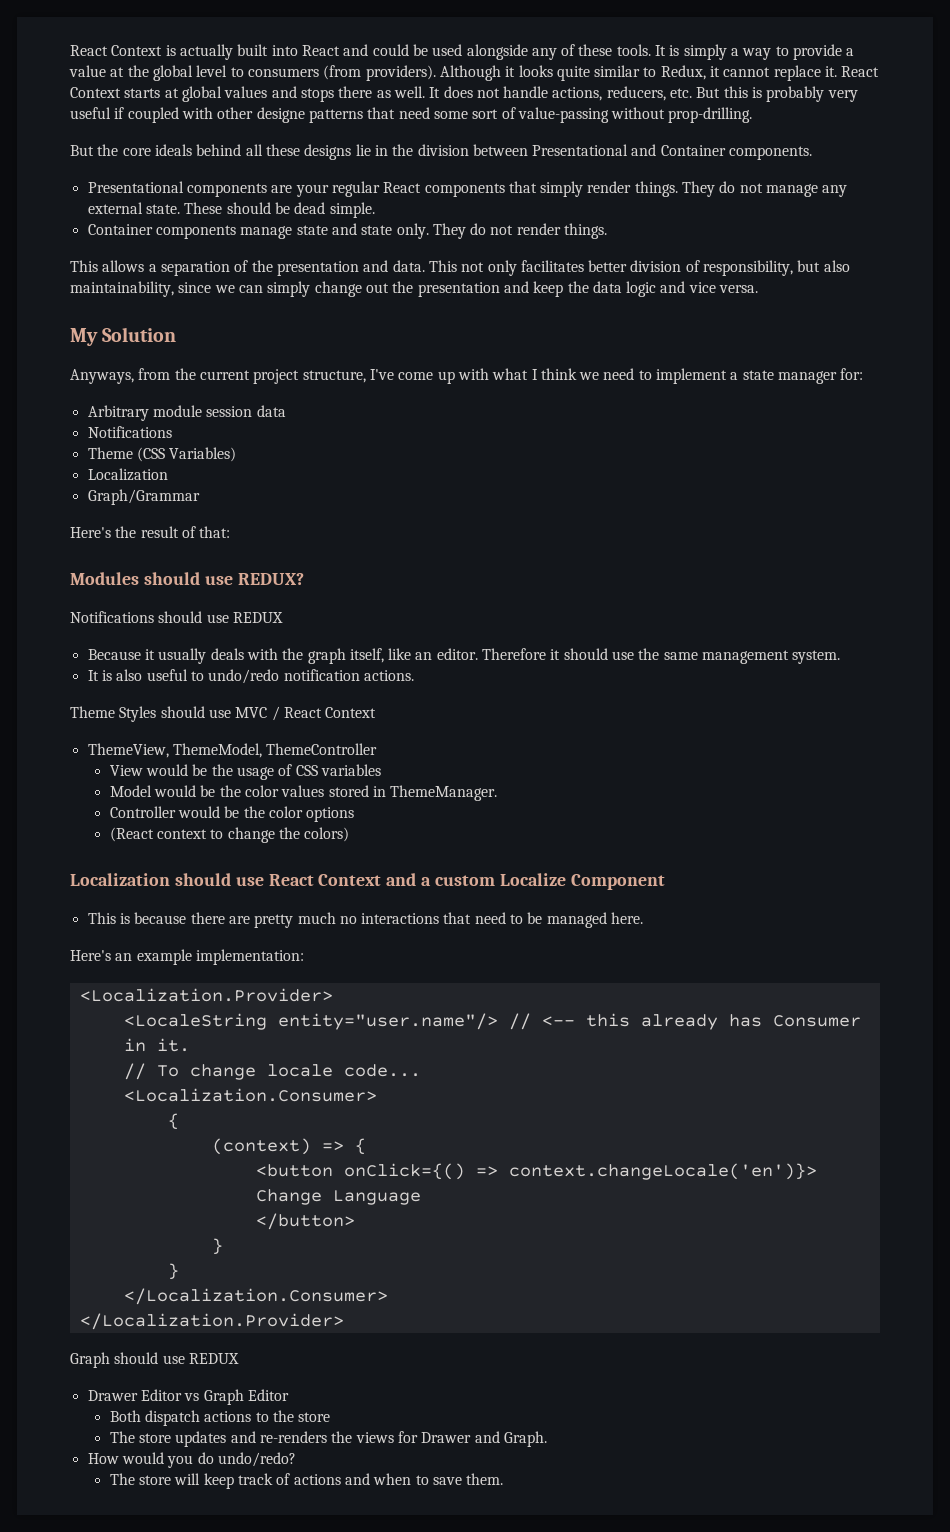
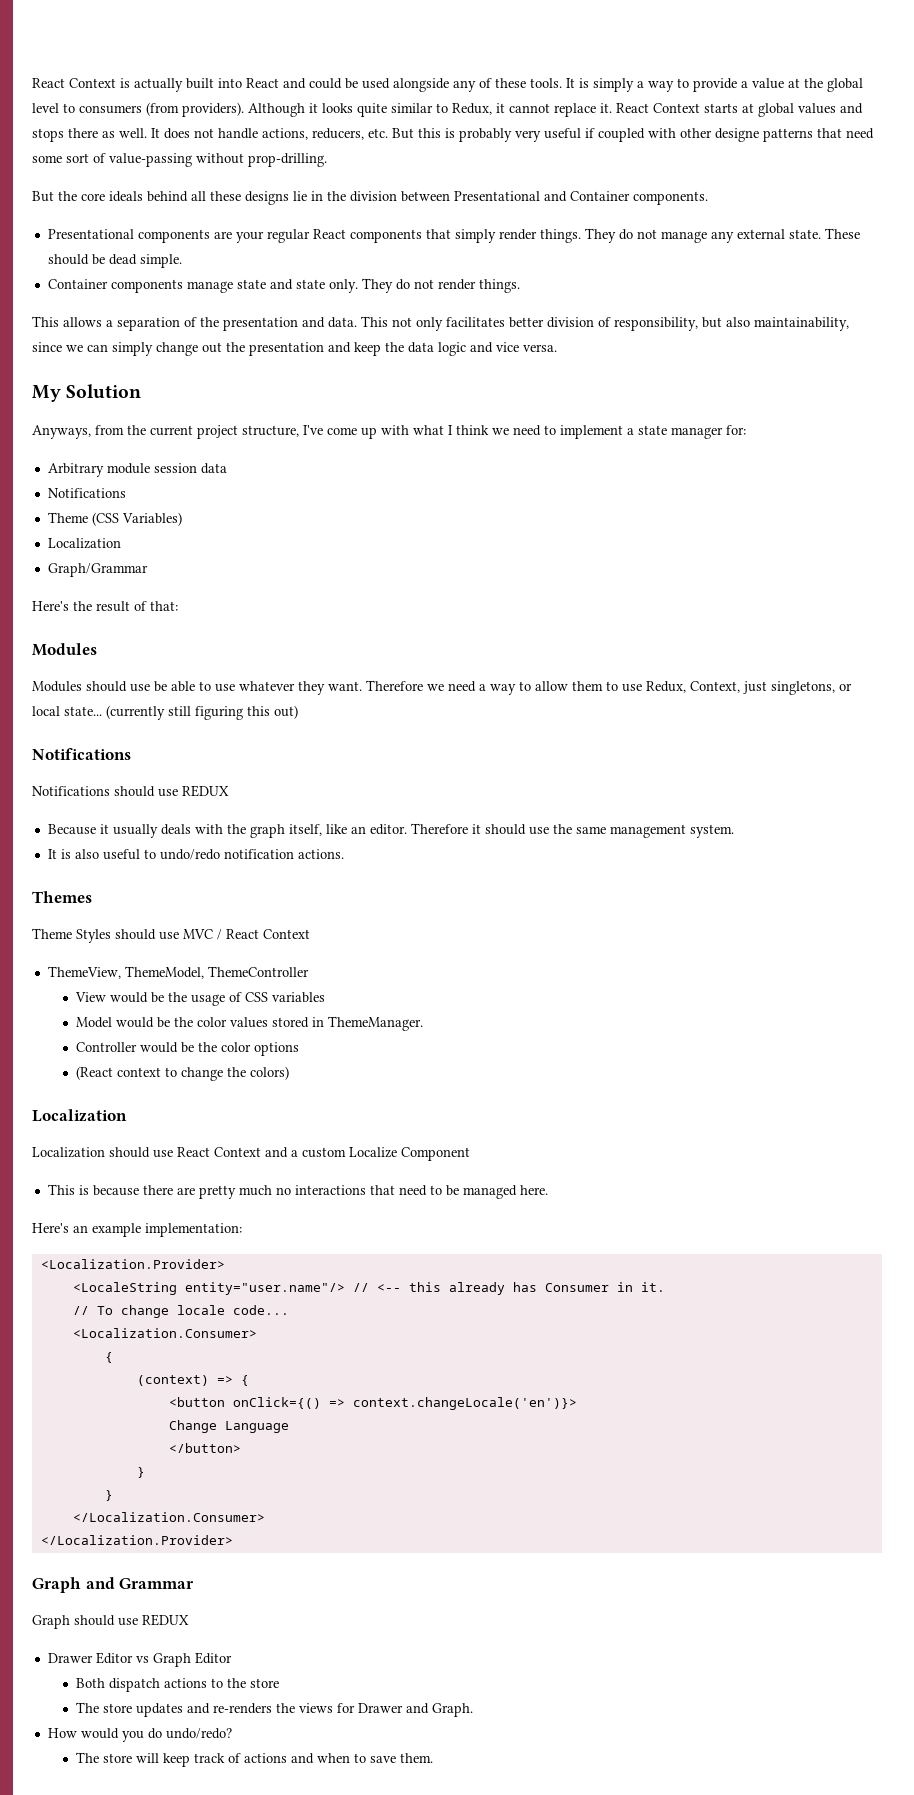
  Here's the result of that:
- Modules should use REDUX?
+ Modules
+ Modules should use be able to use whatever they want. Therefore we need a way to allow them to use Redux, Context, just singletons, or local state... (currently still figuring this out)
+ Notifications
+ Themes
  (React context to change the colors)
+ Localization
+ Graph and Grammar

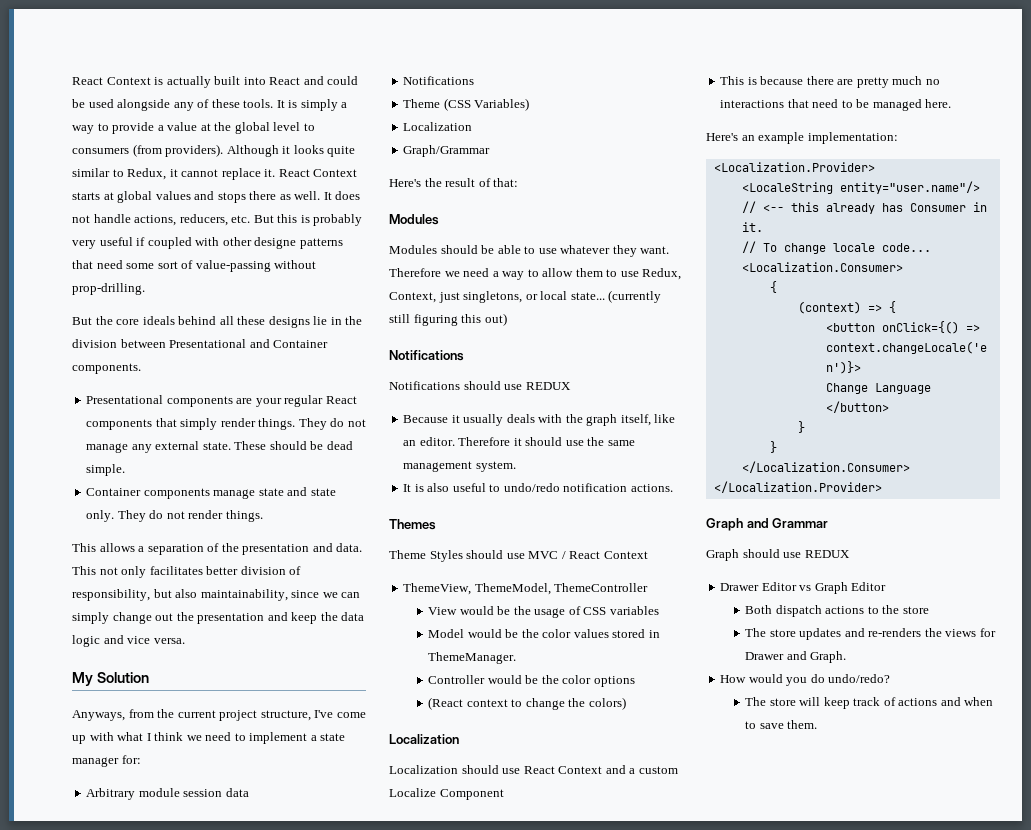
- Modules should use be able to use whatever they want.
+ Modules should be able to use whatever they want.

